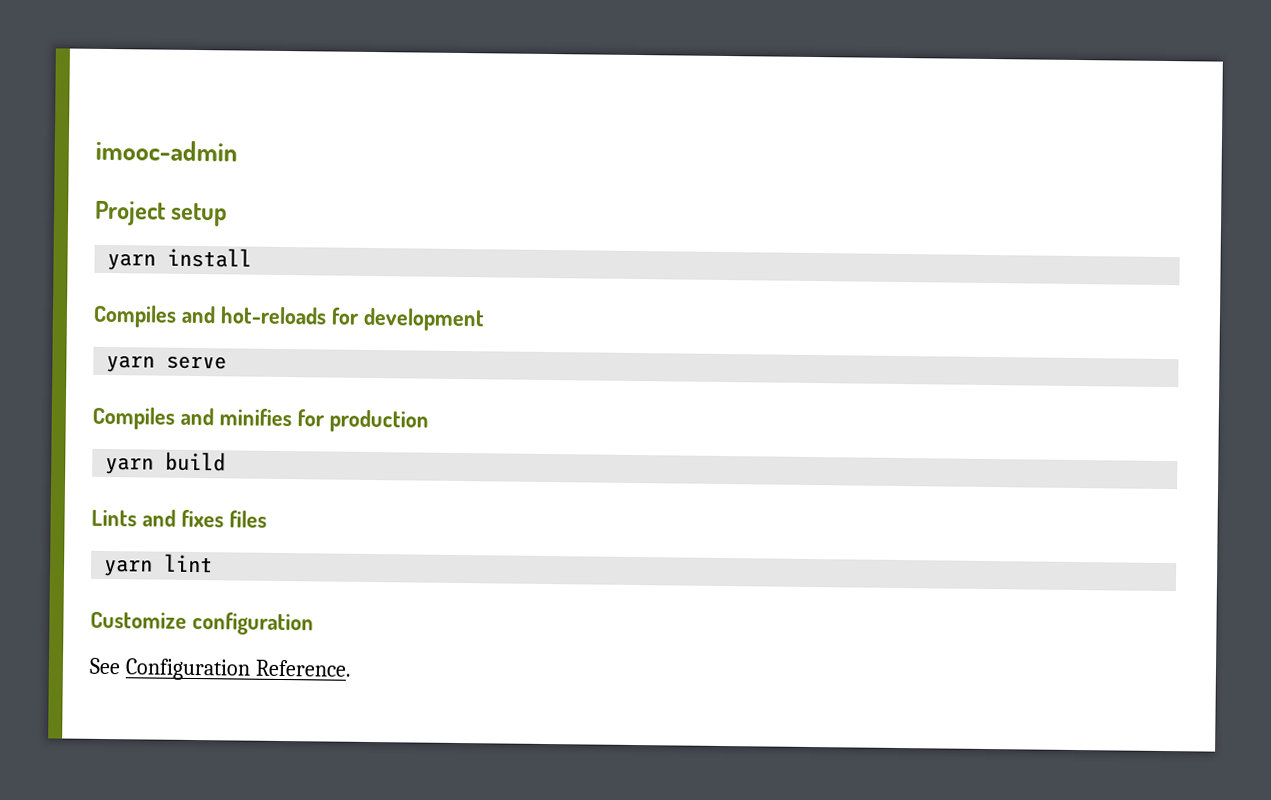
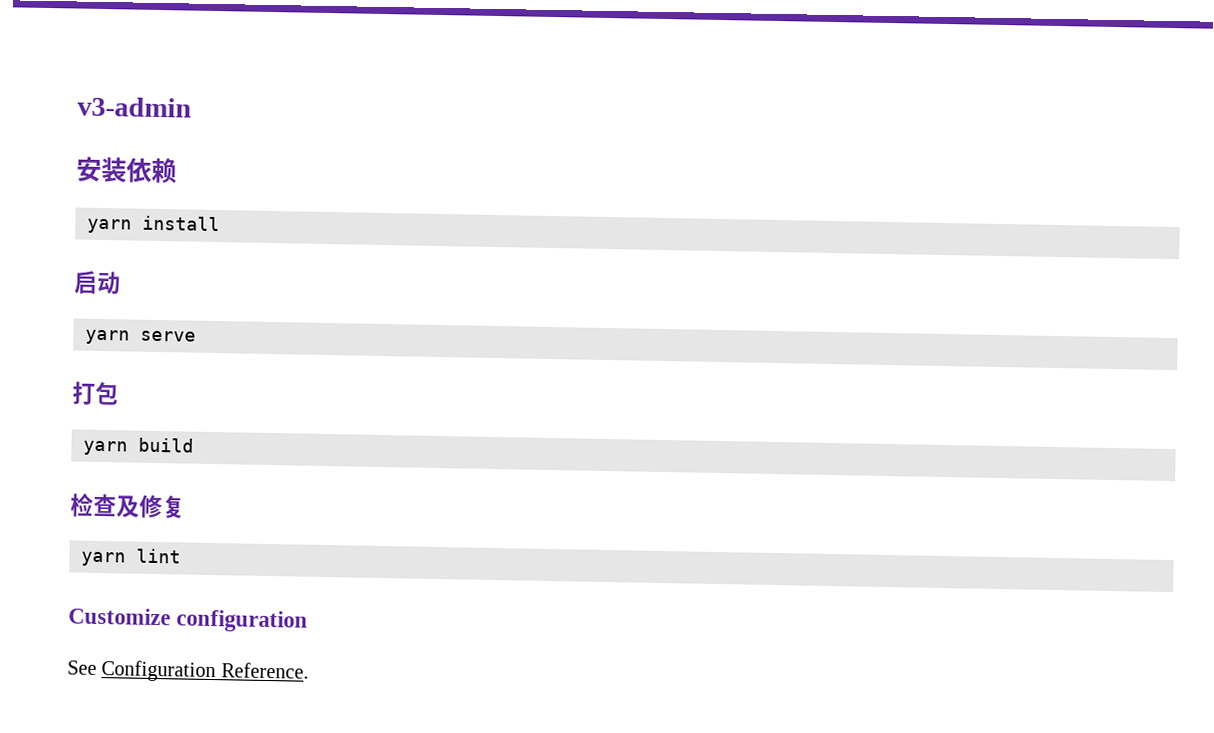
- imooc-admin
- Project setup
+ v3-admin
+ 安装依赖
- Compiles and hot-reloads for development
+ 启动
  yarn serve
- Compiles and minifies for production
+ 打包
  yarn build
- Lints and fixes files
+ 检查及修复

